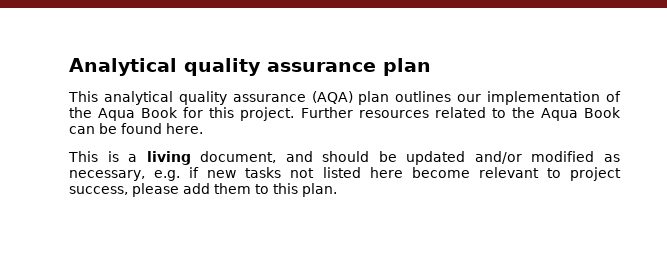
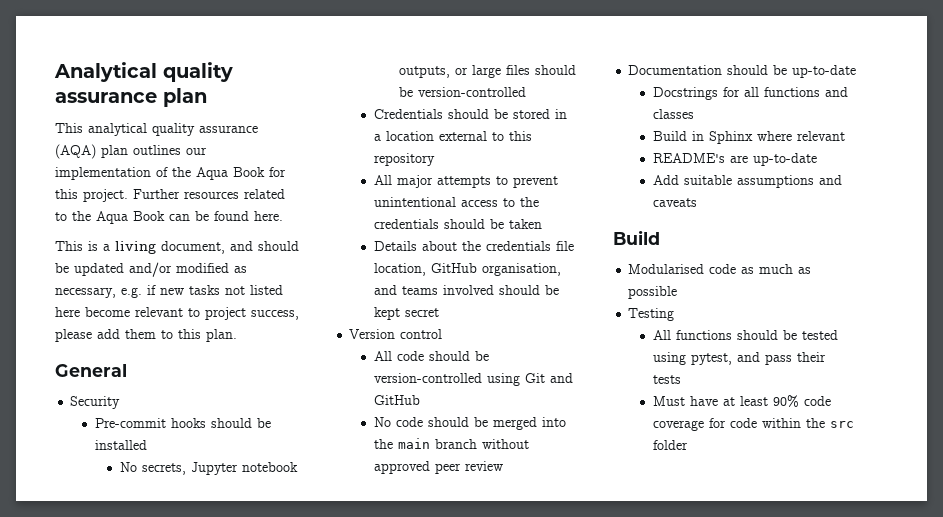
+ General
+ Security
+ Pre-commit hooks should be installed
+ No secrets, Jupyter notebook outputs, or large files should be version-controlled
+ Credentials should be stored in a location external to this repository
+ All major attempts to prevent unintentional access to the credentials should be taken
+ Details about the credentials file location, GitHub organisation, and teams involved should be kept secret
+ Version control
+ All code should be version-controlled using Git and GitHub
+ No code should be merged into the main branch without approved peer review
+ Documentation should be up-to-date
+ Docstrings for all functions and classes
+ Build in Sphinx where relevant
+ README's are up-to-date
+ Add suitable assumptions and caveats
+ Build
+ Modularised code as much as possible
+ Testing
+ All functions should be tested using pytest, and pass their tests
+ Must have at least 90% code coverage for code within the src folder

